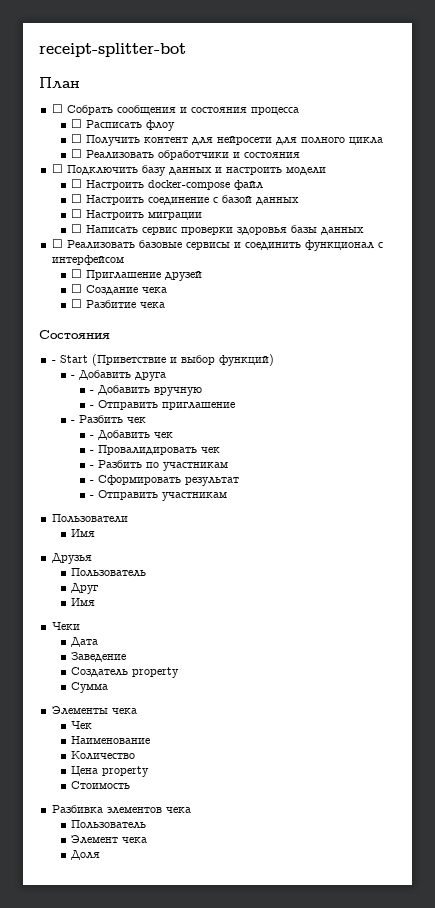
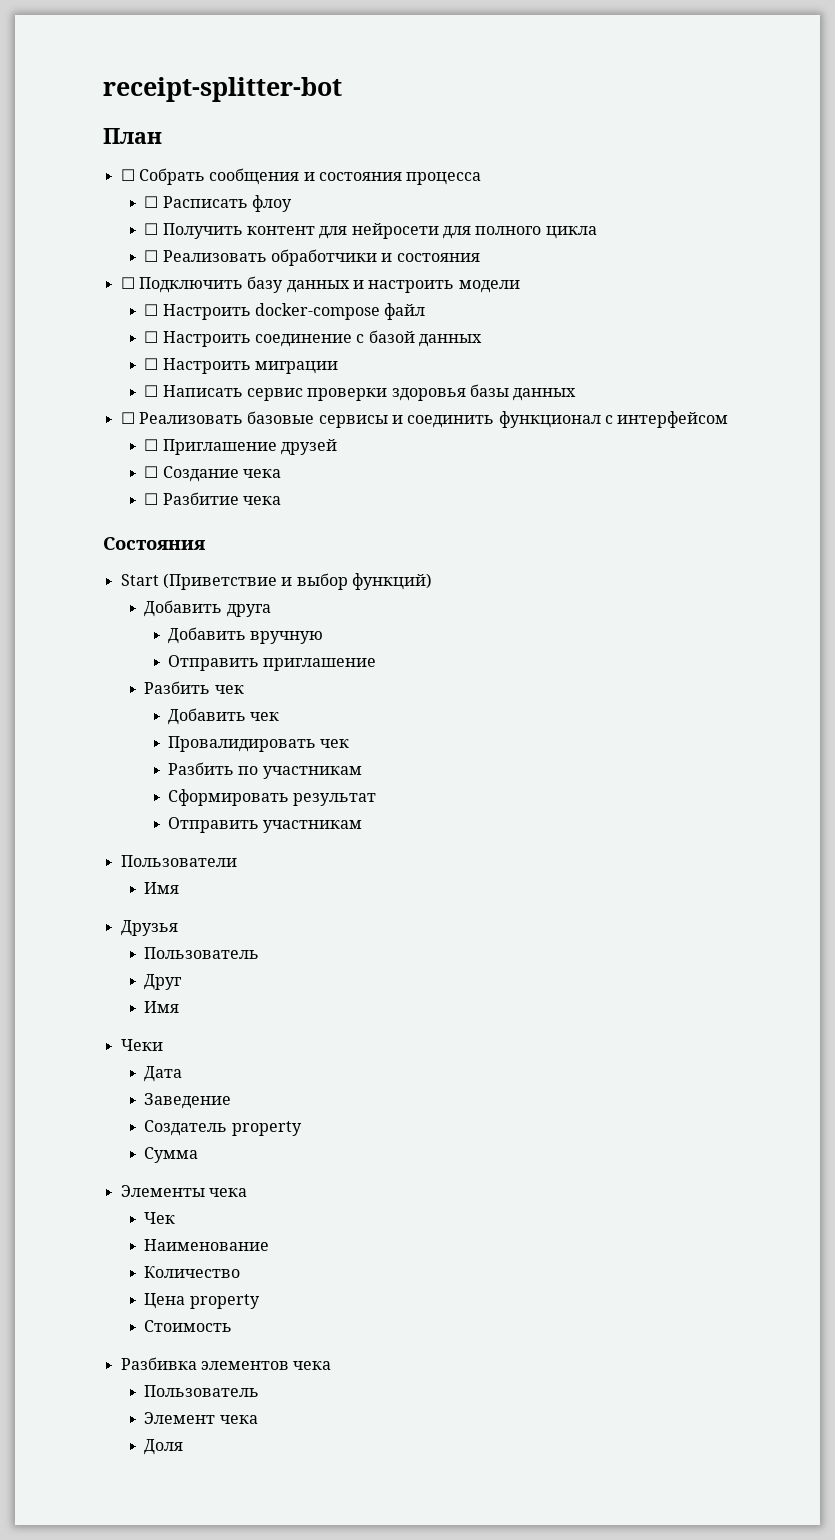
- - Start (Приветствие и выбор функций)
+ Start (Приветствие и выбор функций)
- - Добавить друга
+ Добавить друга
- - Добавить вручную
+ Добавить вручную
- - Отправить приглашение
+ Отправить приглашение
- - Разбить чек
+ Разбить чек
- - Добавить чек
+ Добавить чек
- - Провалидировать чек
+ Провалидировать чек
- - Разбить по участникам
+ Разбить по участникам
- - Сформировать результат
+ Сформировать результат
- - Отправить участникам
+ Отправить участникам

